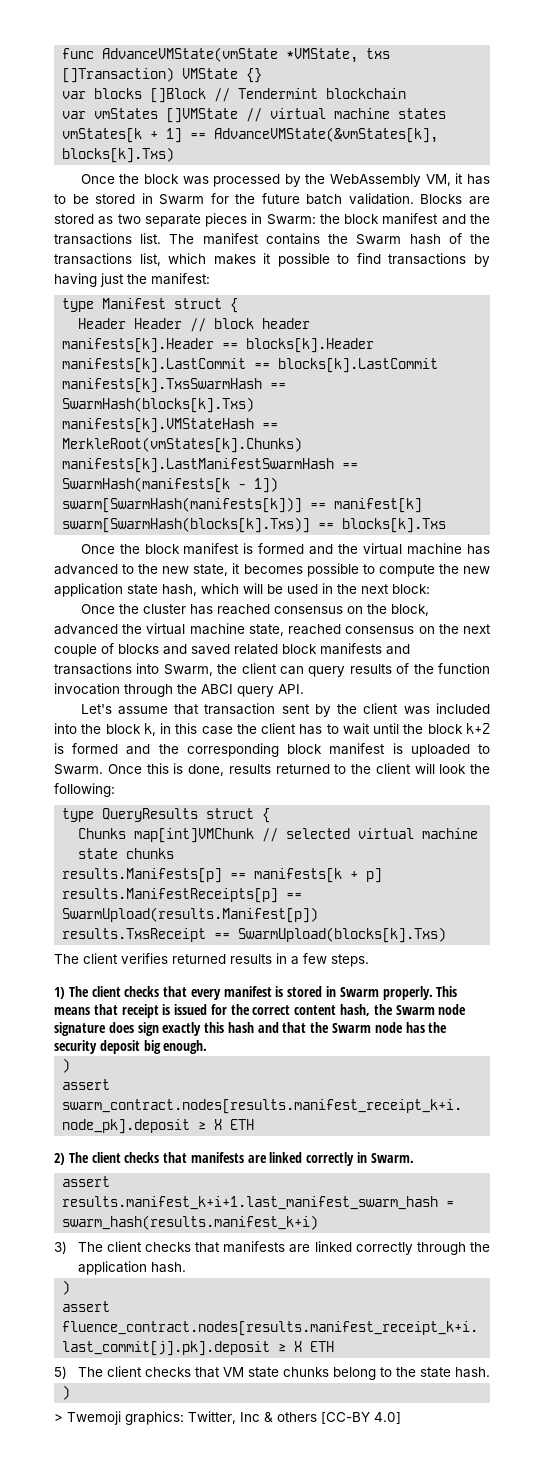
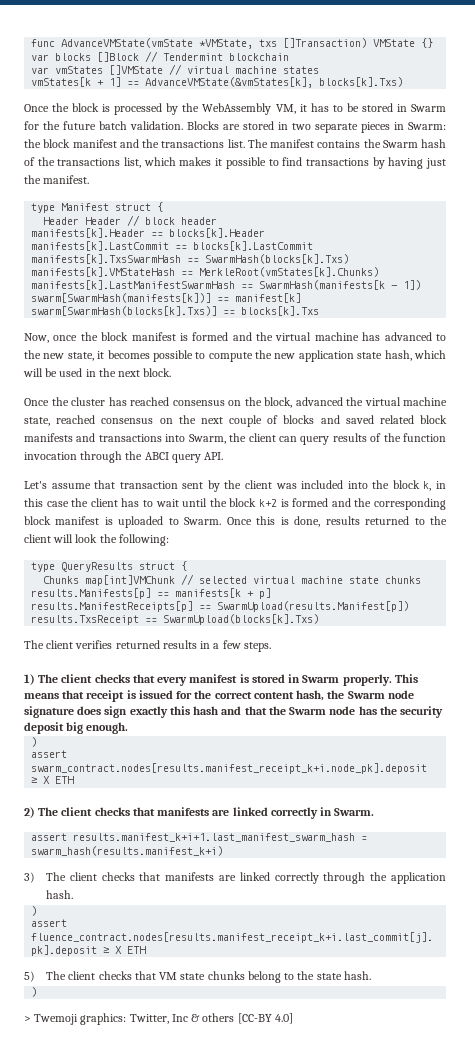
- Once the block was processed by the WebAssembly VM, it has to be stored in Swarm for the future batch validation.
+ Once the block is processed by the WebAssembly VM, it has to be stored in Swarm for the future batch validation.
- Blocks are stored as two separate pieces in Swarm: the block manifest and the transactions list.
+ Blocks are stored in two separate pieces in Swarm: the block manifest and the transactions list.
- The manifest contains the Swarm hash of the transactions list, which makes it possible to find transactions by having just the manifest:
+ The manifest contains the Swarm hash of the transactions list, which makes it possible to find transactions by having just the manifest.
- Once the block manifest is formed and the virtual machine has advanced to the new state, it becomes possible to compute the new application state hash, which will be used in the next block:
+ Now, once the block manifest is formed and the virtual machine has advanced to the new state, it becomes possible to compute the new application state hash, which will be used in the next block.

